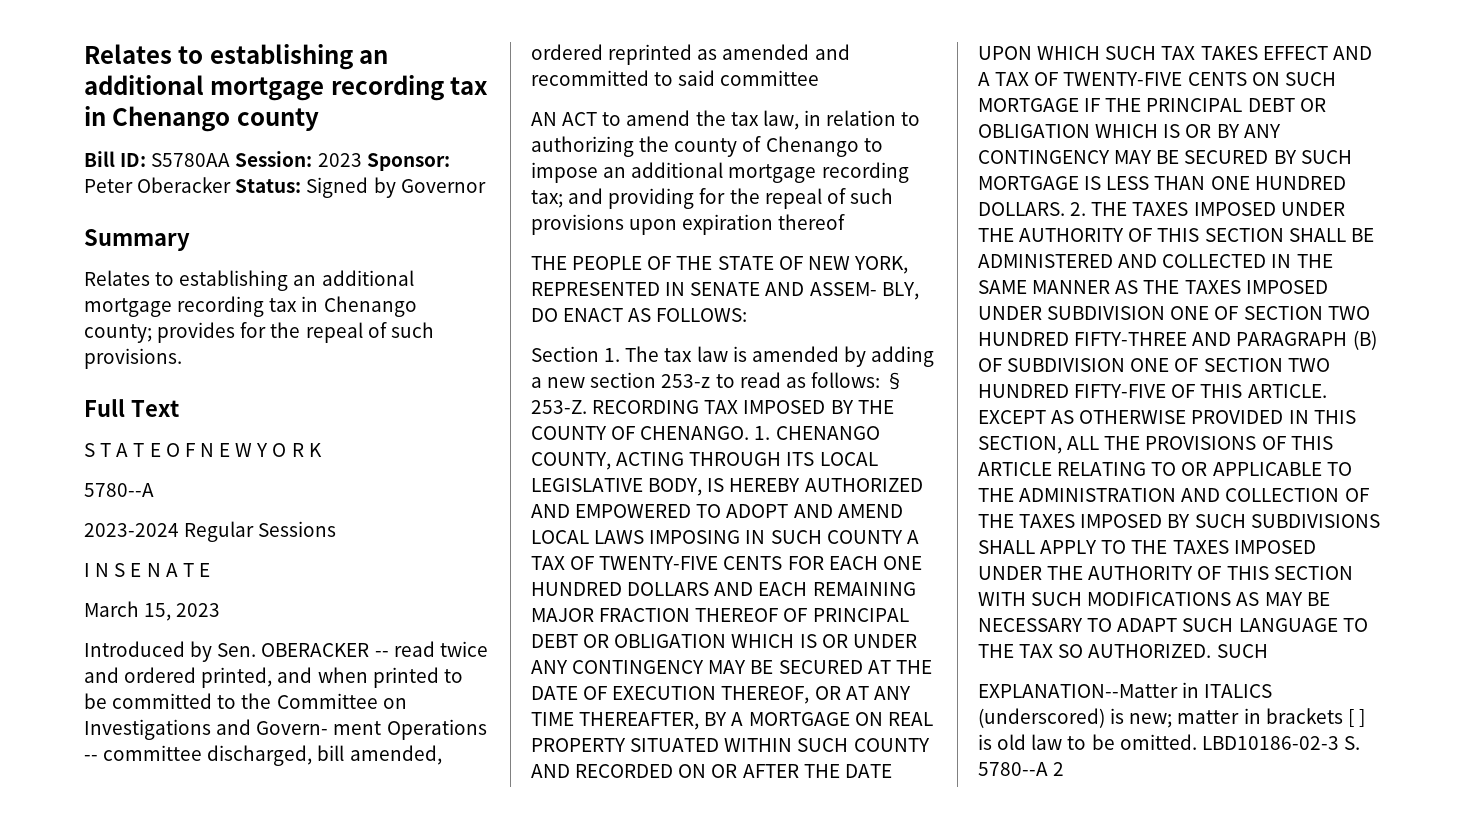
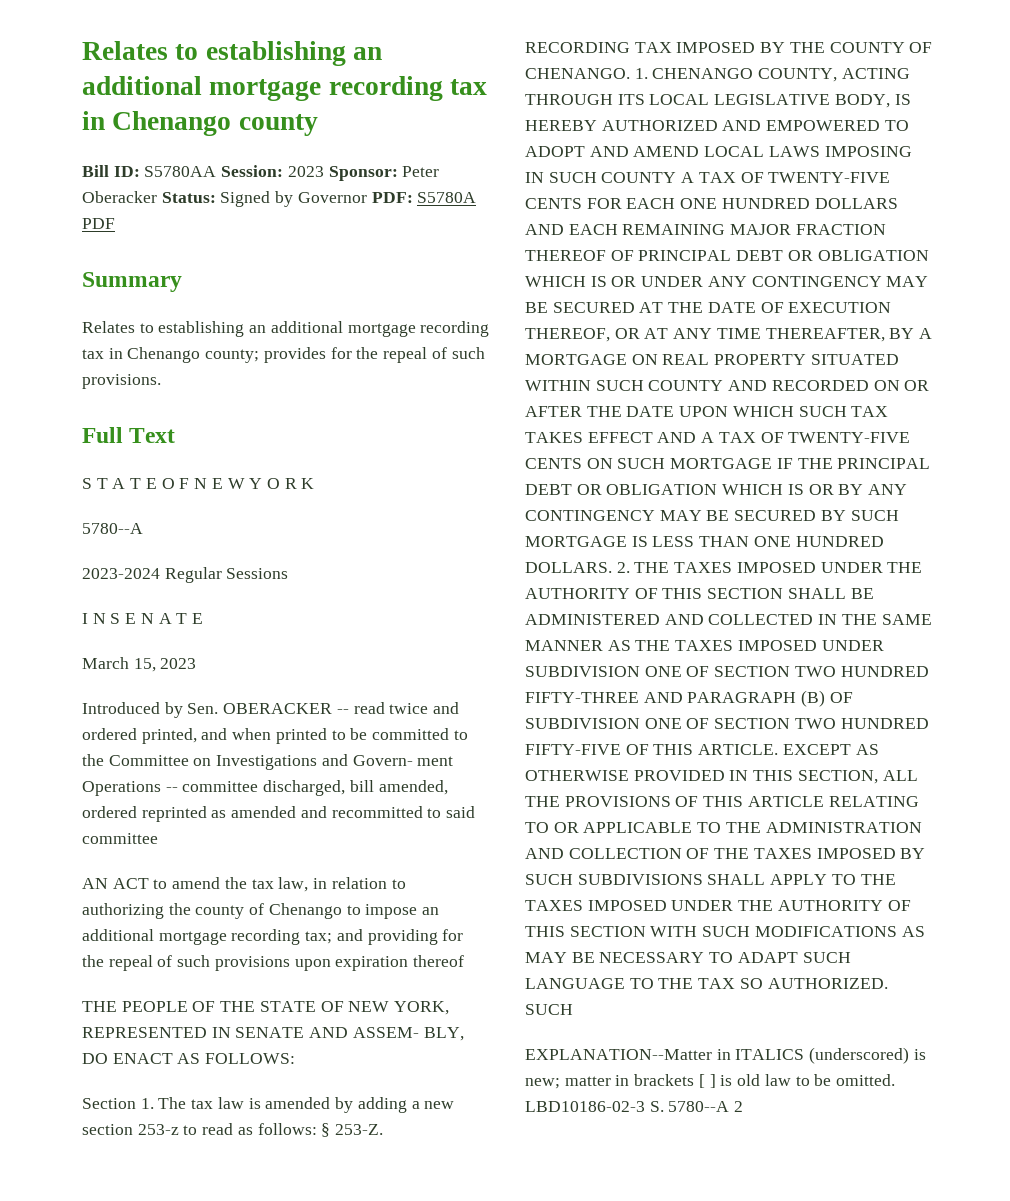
- Bill ID: S5780AA Session: 2023 Sponsor: Peter Oberacker Status: Signed by Governor
+ Bill ID: S5780AA Session: 2023 Sponsor: Peter Oberacker Status: Signed by Governor PDF: S5780A PDF

